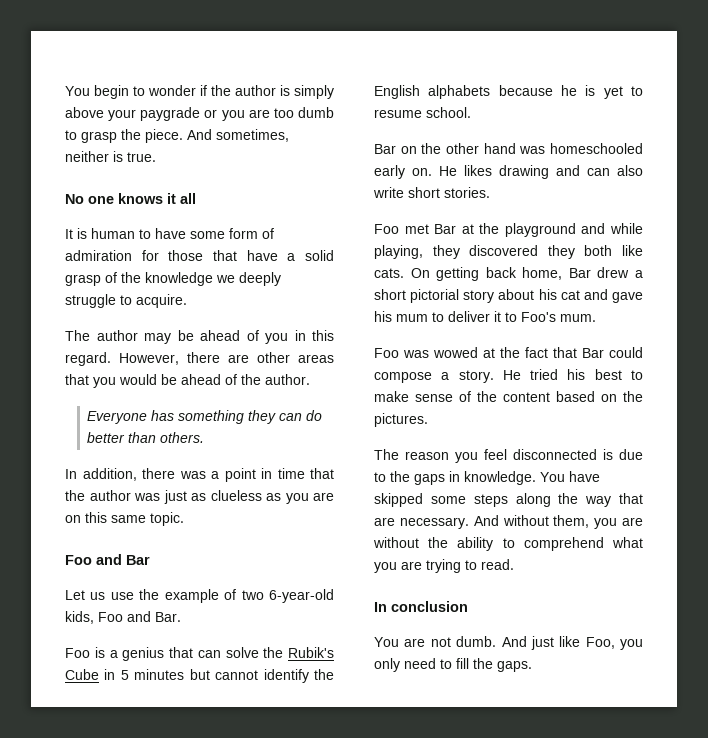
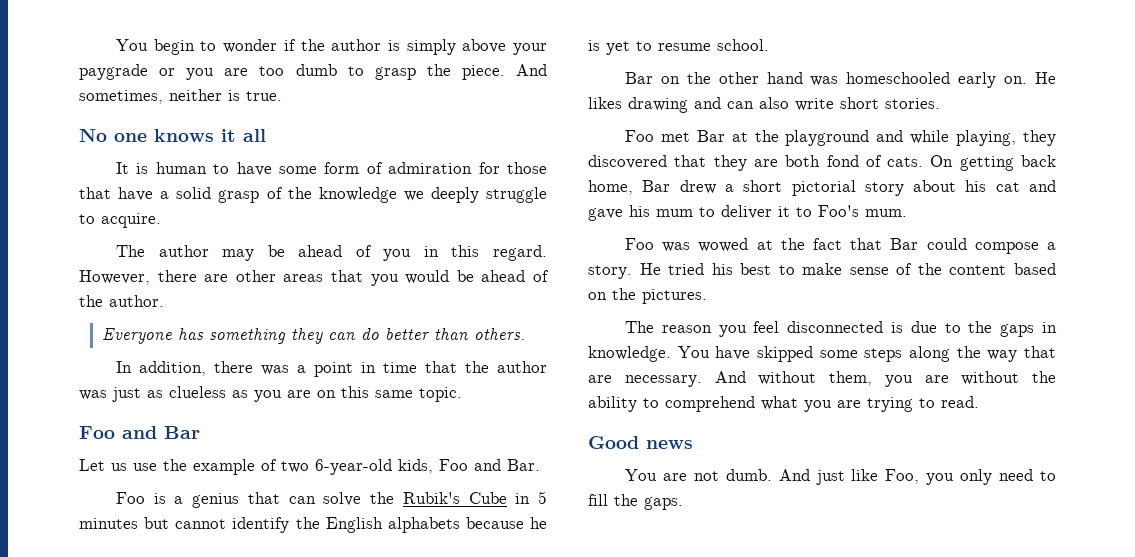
- Foo met Bar at the playground and while playing, they discovered they both like cats.
+ Foo met Bar at the playground and while playing, they discovered that they are both fond of cats.
- In conclusion
+ Good news

